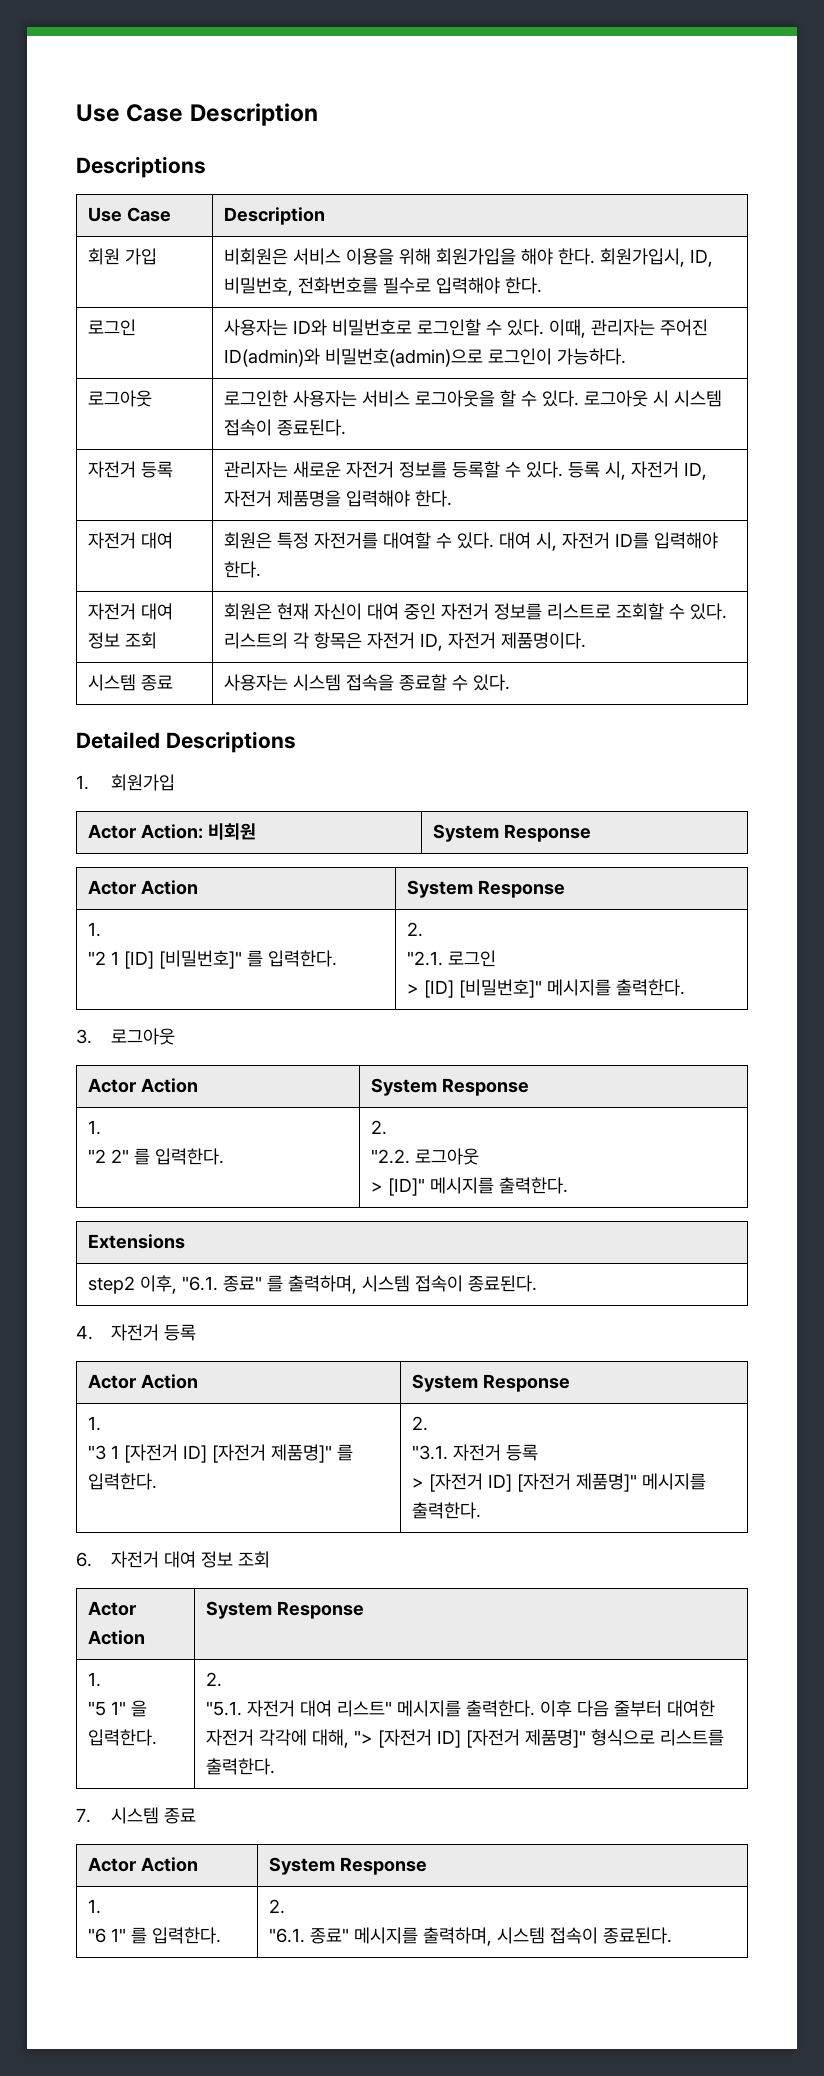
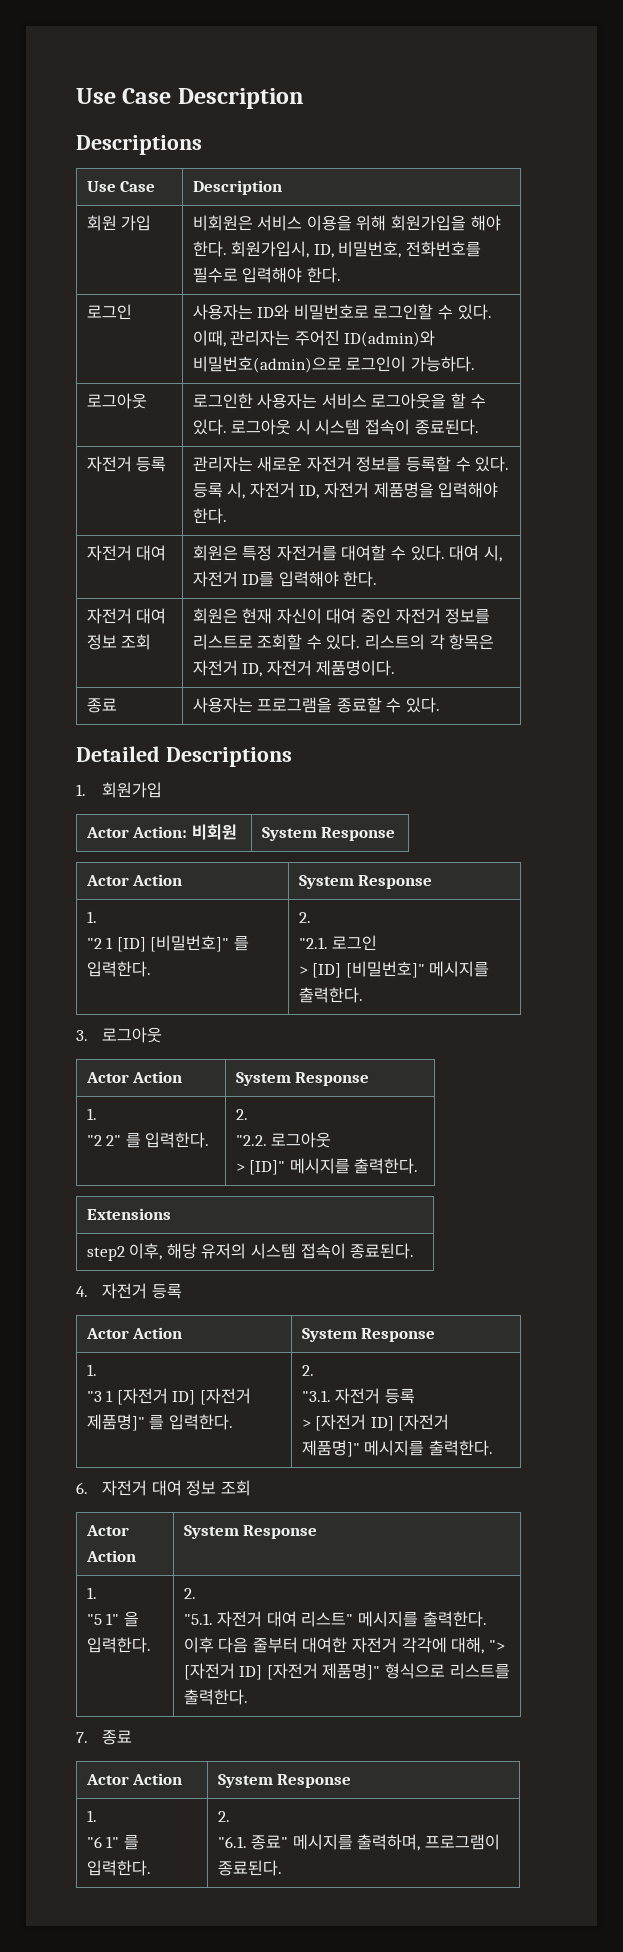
- 시스템 종료 | 사용자는 시스템 접속을 종료할 수 있다.
+ 종료 | 사용자는 프로그램을 종료할 수 있다.
- step2 이후, "6.1. 종료" 를 출력하며, 시스템 접속이 종료된다.
+ step2 이후, 해당 유저의 시스템 접속이 종료된다.
- 7. 시스템 종료
+ 7. 종료
  Actor Action | System Response
  1.
  "6 1" 를 입력한다. | 2.
- "6.1. 종료" 메시지를 출력하며, 시스템 접속이 종료된다.
+ "6.1. 종료" 메시지를 출력하며, 프로그램이 종료된다.

